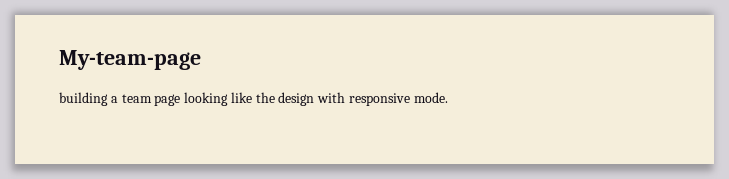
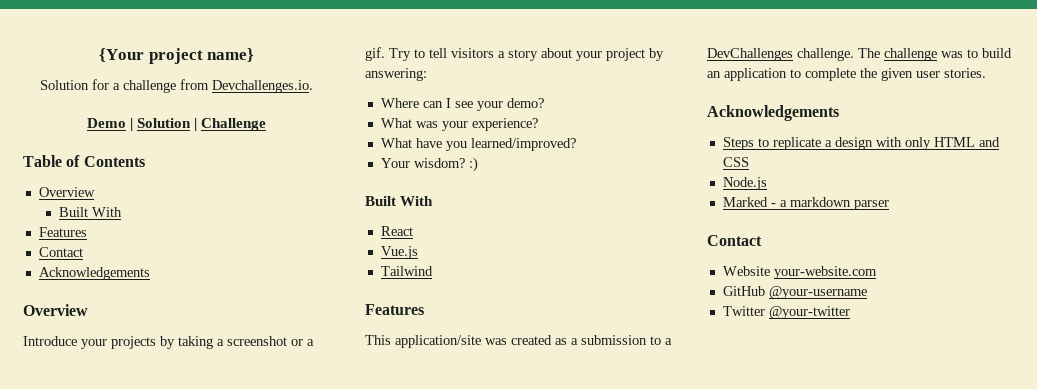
- My-team-page
- building a team page looking like the design with responsive mode.
+ {Your project name}
+ Solution for a challenge from Devchallenges.io.
+ Demo | Solution | Challenge
+ Table of Contents
+ Overview
+ Built With
+ Features
+ Contact
+ Acknowledgements
+ Overview
+ Introduce your projects by taking a screenshot or a gif. Try to tell visitors a story about your project by answering:
+ Where can I see your demo?
+ What was your experience?
+ What have you learned/improved?
+ Your wisdom? :)
+ Built With
+ React
+ Vue.js
+ Tailwind
+ Features
+ This application/site was created as a submission to a DevChallenges challenge. The challenge was to build an application to complete the given user stories.
+ Acknowledgements
+ Steps to replicate a design with only HTML and CSS
+ Node.js
+ Marked - a markdown parser
+ Contact
+ Website your-website.com
+ GitHub @your-username
+ Twitter @your-twitter

